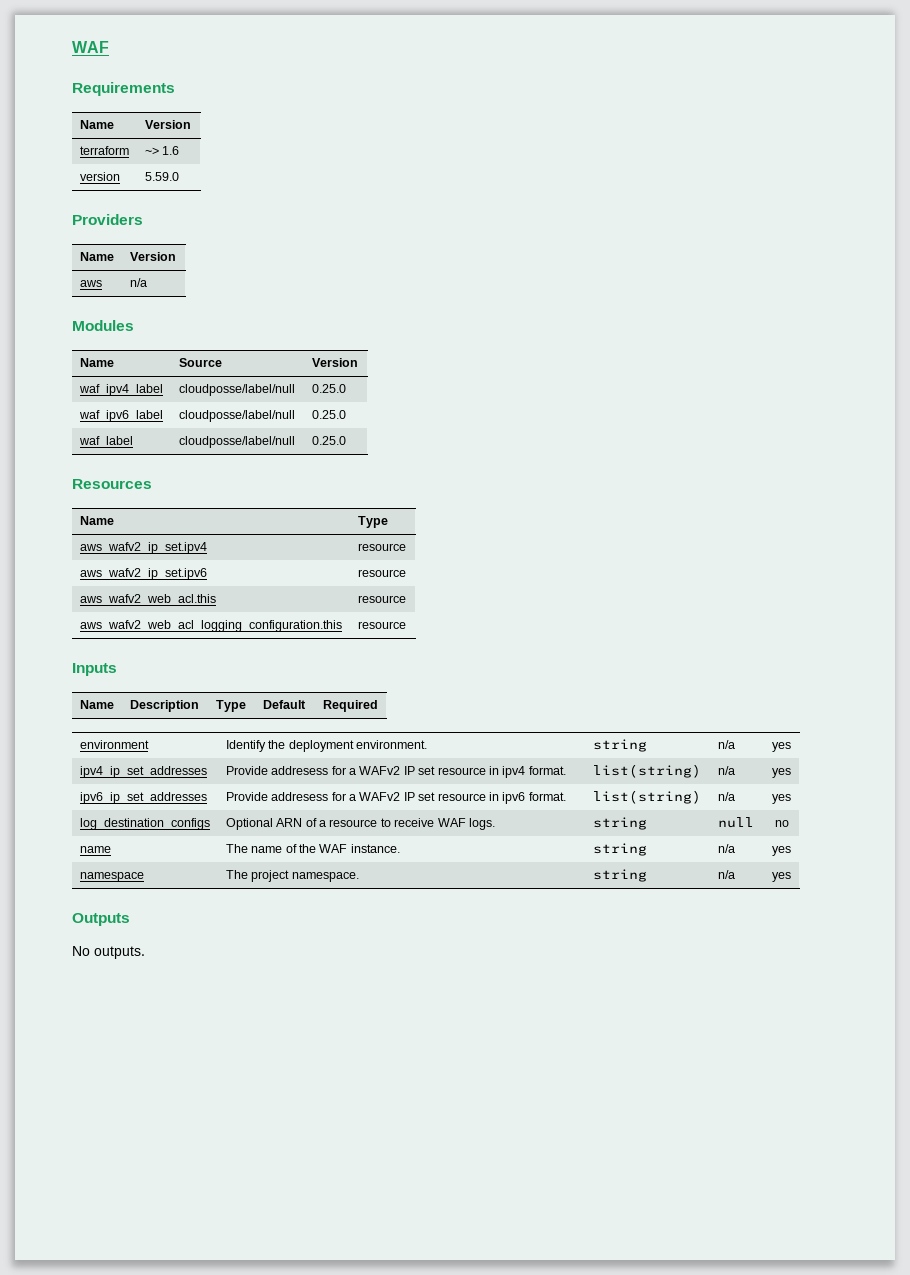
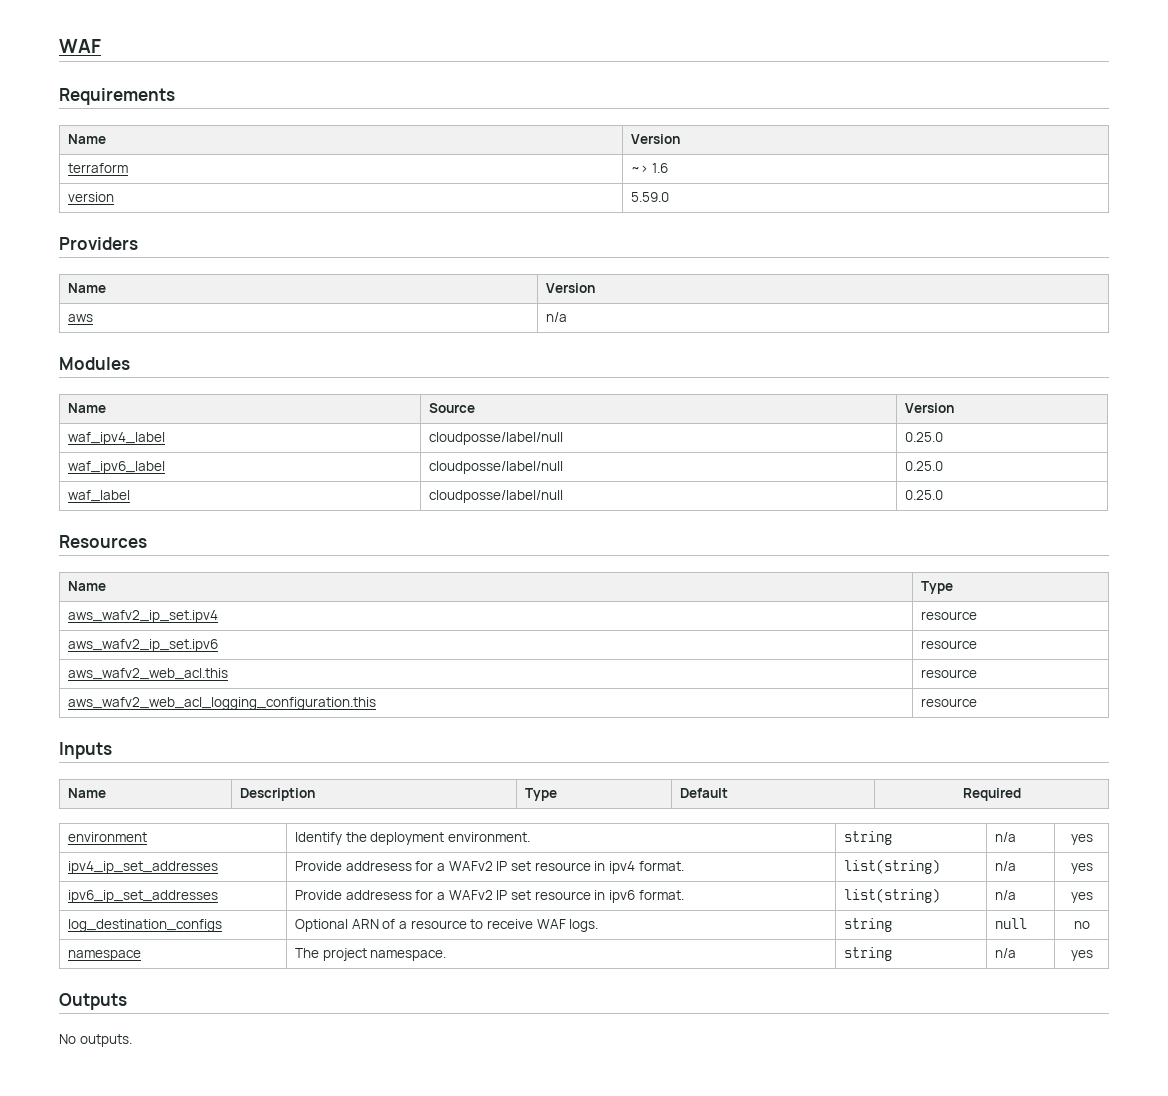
- name | The name of the WAF instance. | string | n/a | yes

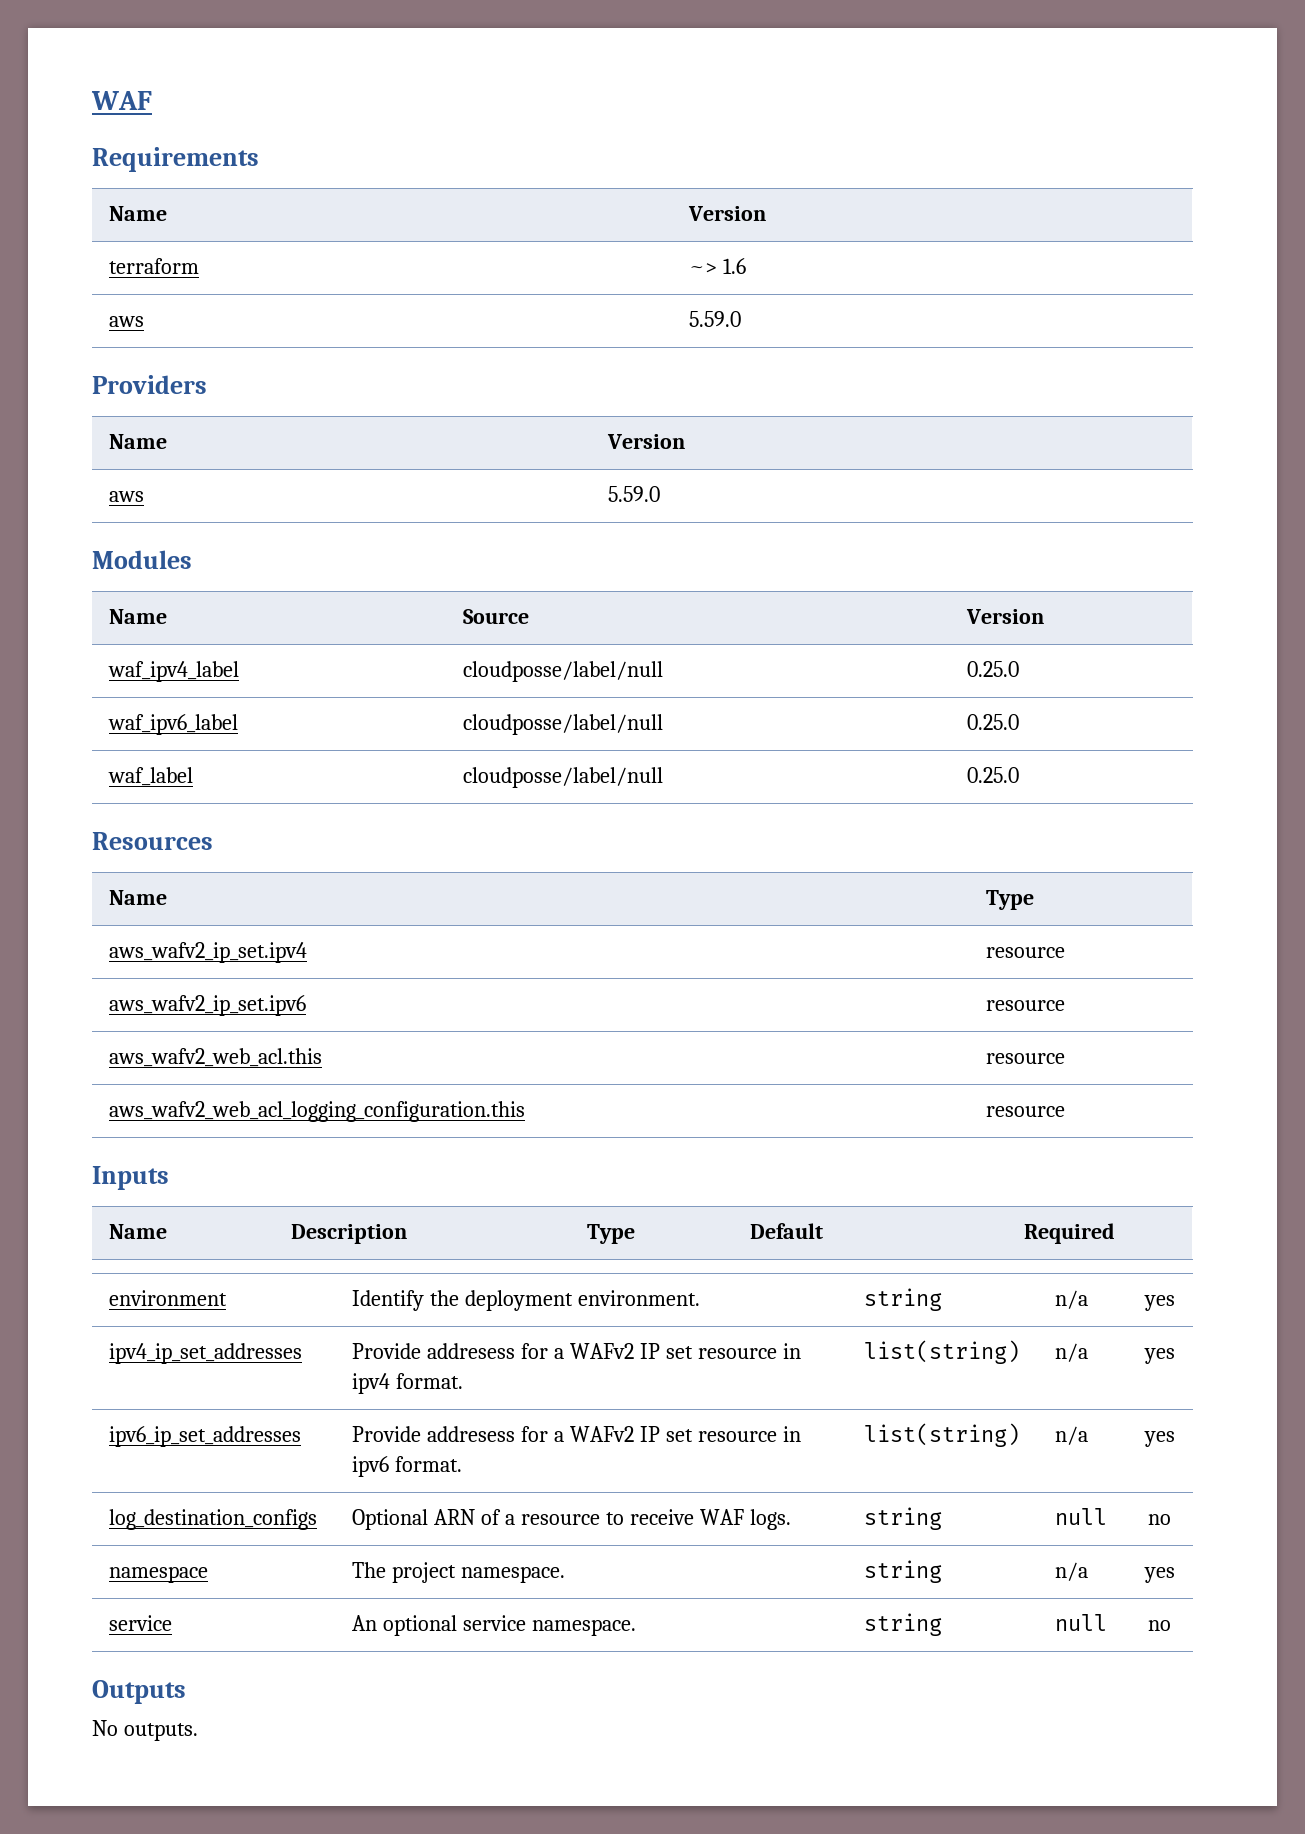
  terraform | ~> 1.6
- version | 5.59.0
+ aws | 5.59.0
  Providers
  Name | Version
- aws | n/a
+ aws | 5.59.0
+ service | An optional service namespace. | string | null | no

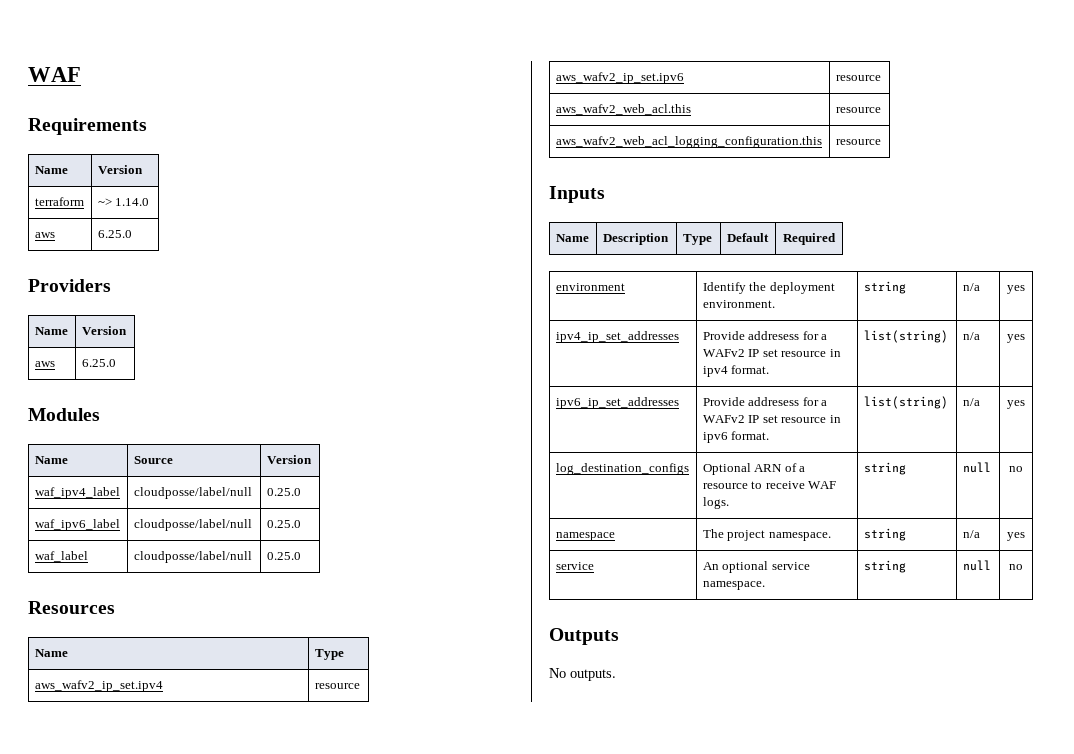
- terraform | ~> 1.6
- aws | 5.59.0
+ terraform | ~> 1.14.0
+ aws | 6.25.0
  Providers
  Name | Version
- aws | 5.59.0
+ aws | 6.25.0

